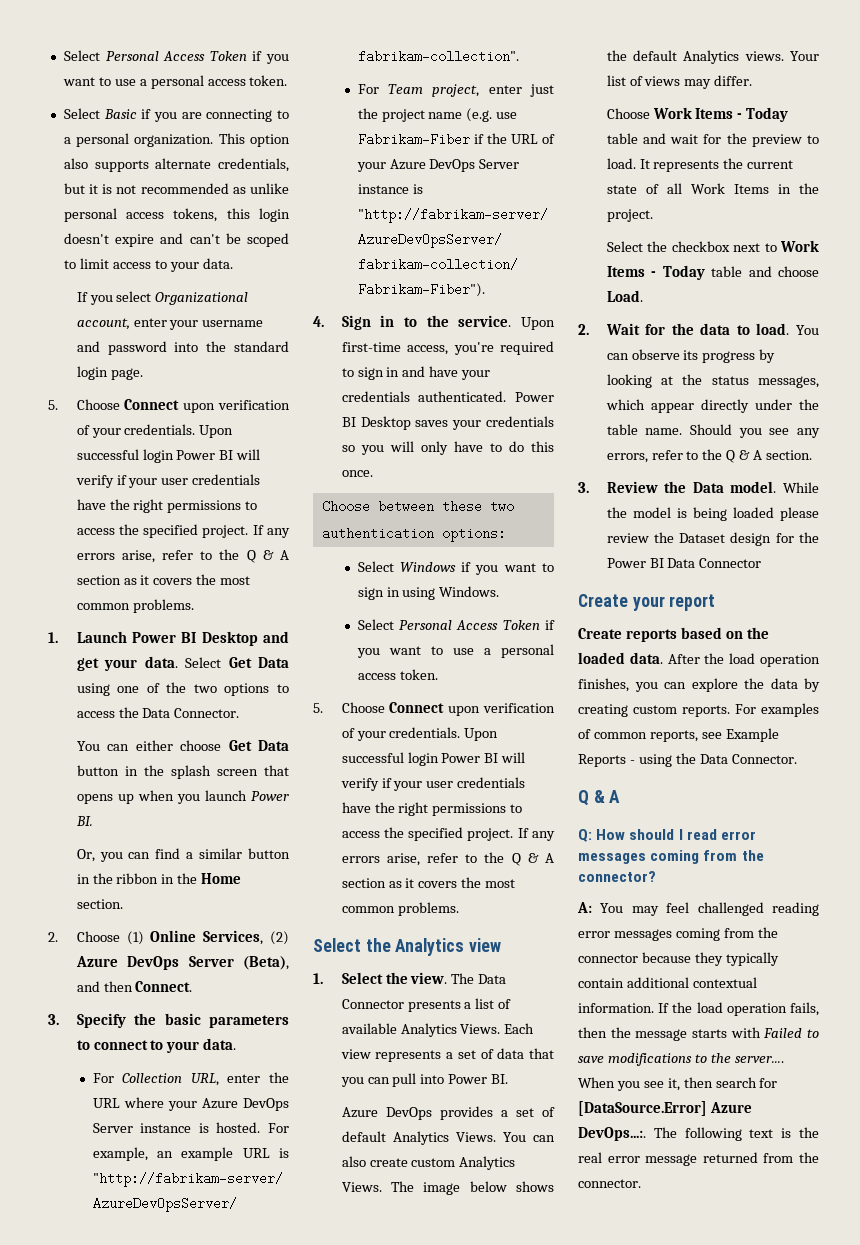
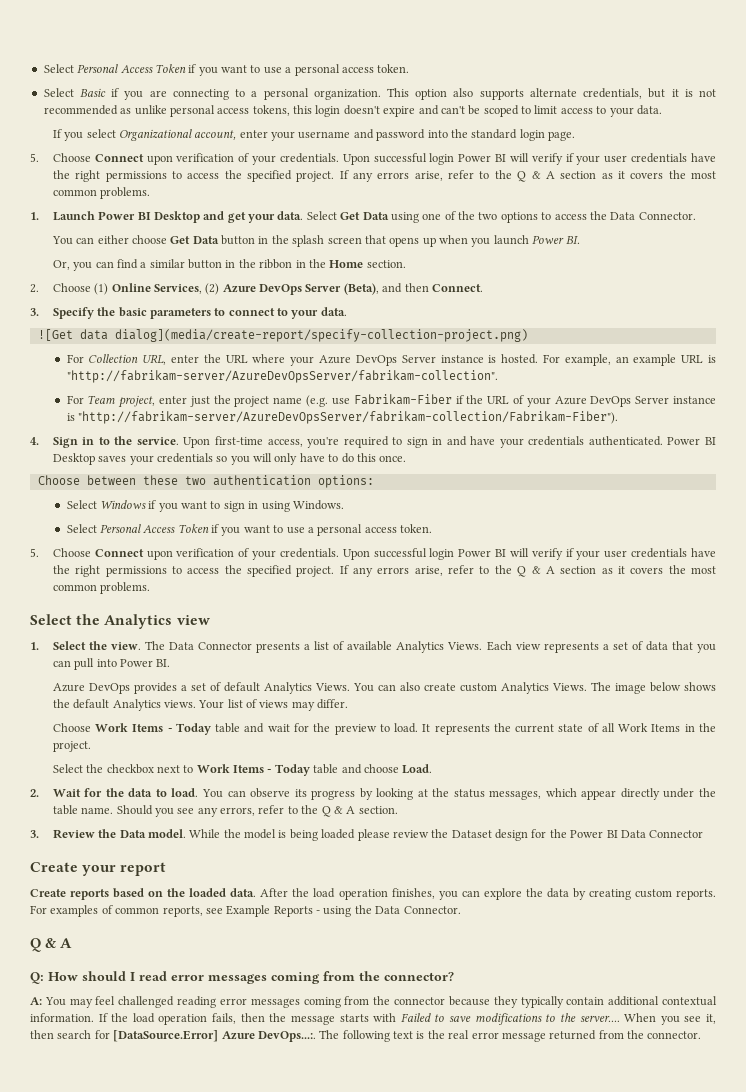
+ ![Get data dialog](media/create-report/specify-collection-project.png)

